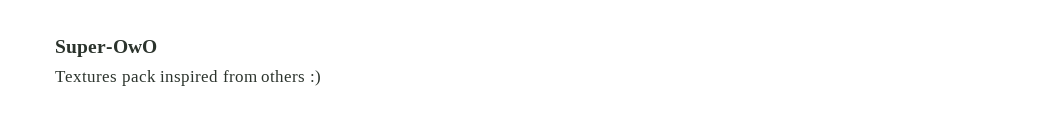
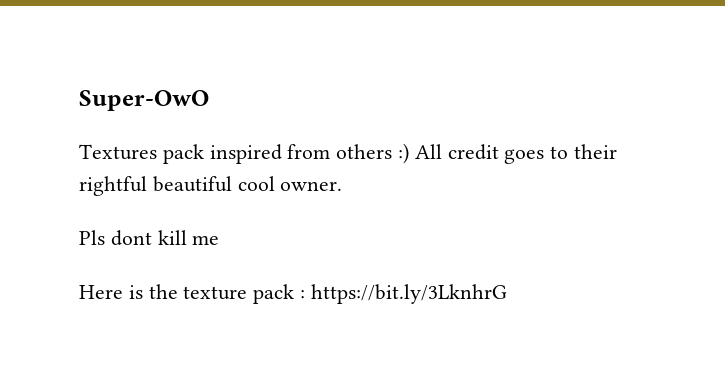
- Textures pack inspired from others :)
+ Textures pack inspired from others :) All credit goes to their rightful beautiful cool owner.
+ Pls dont kill me
+ Here is the texture pack : https://bit.ly/3LknhrG

